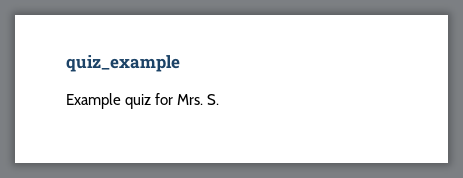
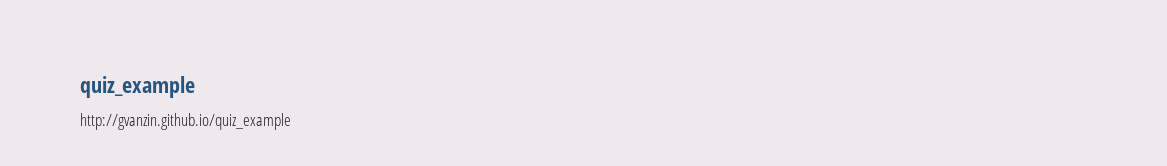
- Example quiz for Mrs. S.
+ http://gvanzin.github.io/quiz_example

